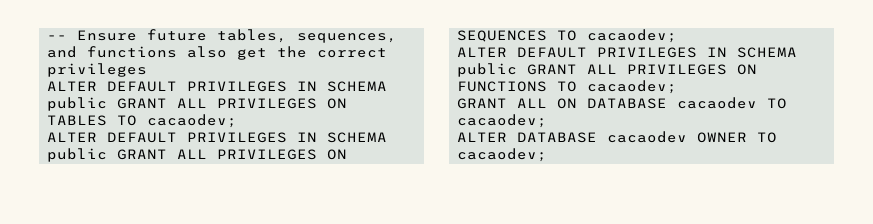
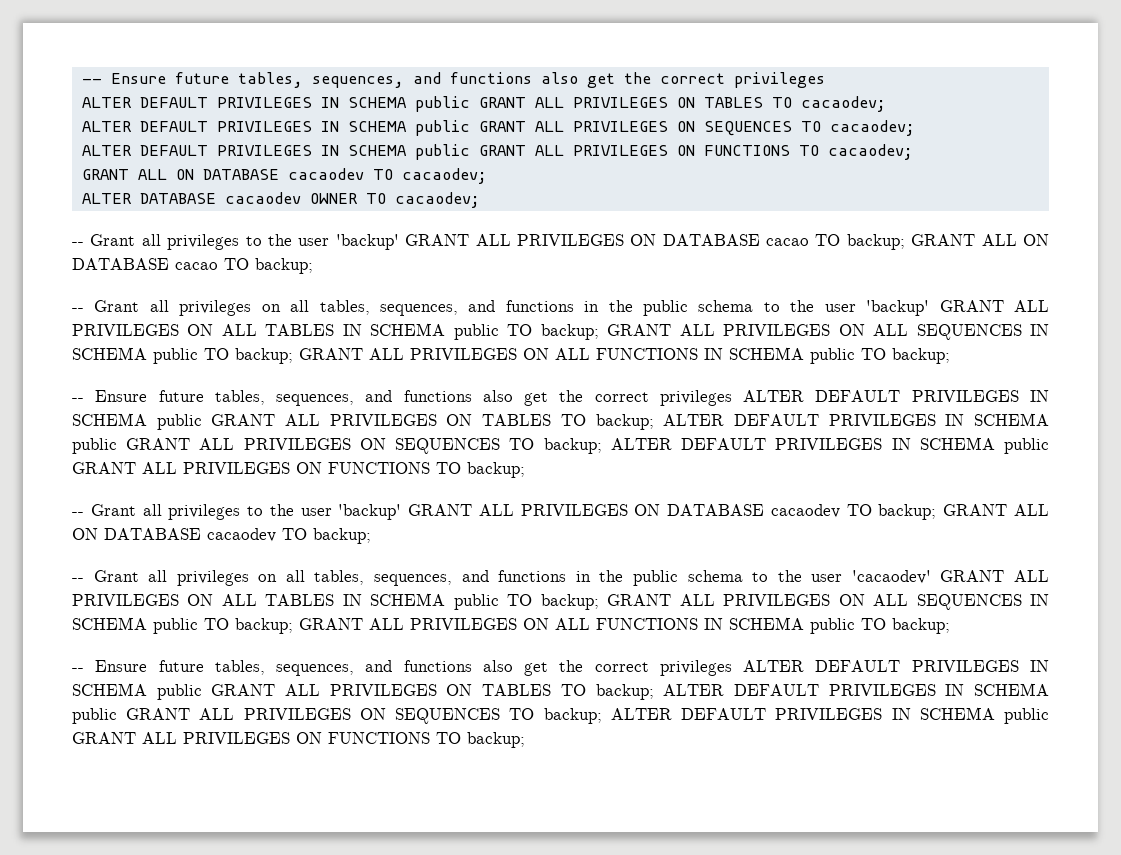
+ -- Grant all privileges to the user 'backup' GRANT ALL PRIVILEGES ON DATABASE cacao TO backup; GRANT ALL ON DATABASE cacao TO backup;
+ -- Grant all privileges on all tables, sequences, and functions in the public schema to the user 'backup' GRANT ALL PRIVILEGES ON ALL TABLES IN SCHEMA public TO backup; GRANT ALL PRIVILEGES ON ALL SEQUENCES IN SCHEMA public TO backup; GRANT ALL PRIVILEGES ON ALL FUNCTIONS IN SCHEMA public TO backup;
+ -- Ensure future tables, sequences, and functions also get the correct privileges ALTER DEFAULT PRIVILEGES IN SCHEMA public GRANT ALL PRIVILEGES ON TABLES TO backup; ALTER DEFAULT PRIVILEGES IN SCHEMA public GRANT ALL PRIVILEGES ON SEQUENCES TO backup; ALTER DEFAULT PRIVILEGES IN SCHEMA public GRANT ALL PRIVILEGES ON FUNCTIONS TO backup;
+ -- Grant all privileges to the user 'backup' GRANT ALL PRIVILEGES ON DATABASE cacaodev TO backup; GRANT ALL ON DATABASE cacaodev TO backup;
+ -- Grant all privileges on all tables, sequences, and functions in the public schema to the user 'cacaodev' GRANT ALL PRIVILEGES ON ALL TABLES IN SCHEMA public TO backup; GRANT ALL PRIVILEGES ON ALL SEQUENCES IN SCHEMA public TO backup; GRANT ALL PRIVILEGES ON ALL FUNCTIONS IN SCHEMA public TO backup;
+ -- Ensure future tables, sequences, and functions also get the correct privileges ALTER DEFAULT PRIVILEGES IN SCHEMA public GRANT ALL PRIVILEGES ON TABLES TO backup; ALTER DEFAULT PRIVILEGES IN SCHEMA public GRANT ALL PRIVILEGES ON SEQUENCES TO backup; ALTER DEFAULT PRIVILEGES IN SCHEMA public GRANT ALL PRIVILEGES ON FUNCTIONS TO backup;

